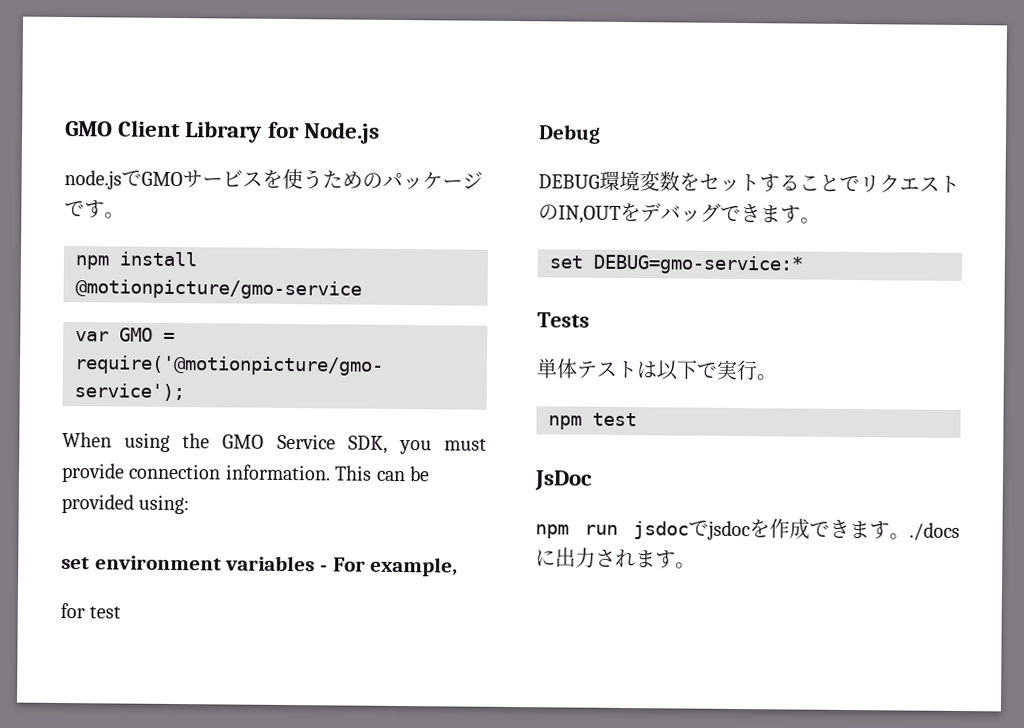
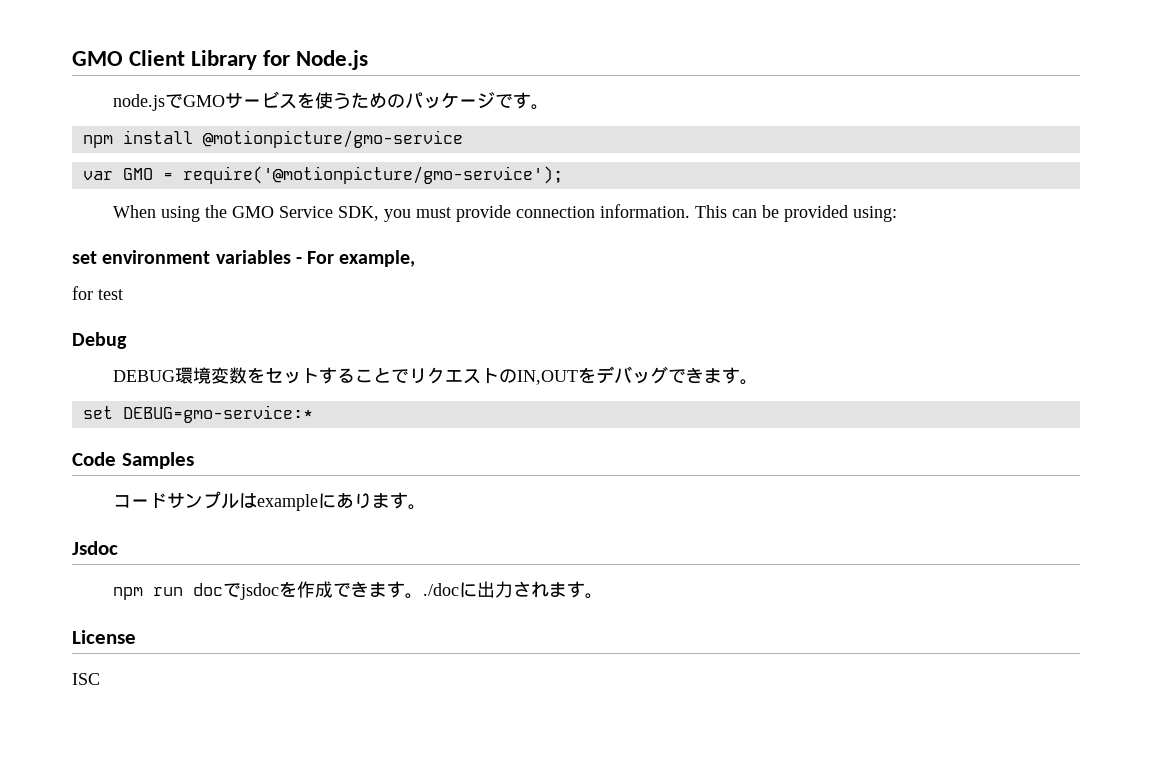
- Tests
- 単体テストは以下で実行。
- npm test
- JsDoc
+ Code Samples
+ コードサンプルはexampleにあります。
+ Jsdoc
- npm run jsdocでjsdocを作成できます。./docsに出力されます。
+ npm run docでjsdocを作成できます。./docに出力されます。
+ License
+ ISC

